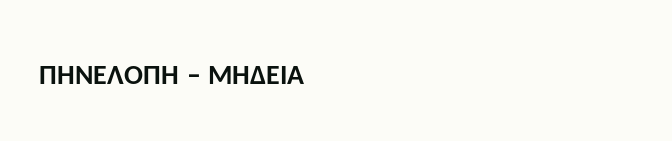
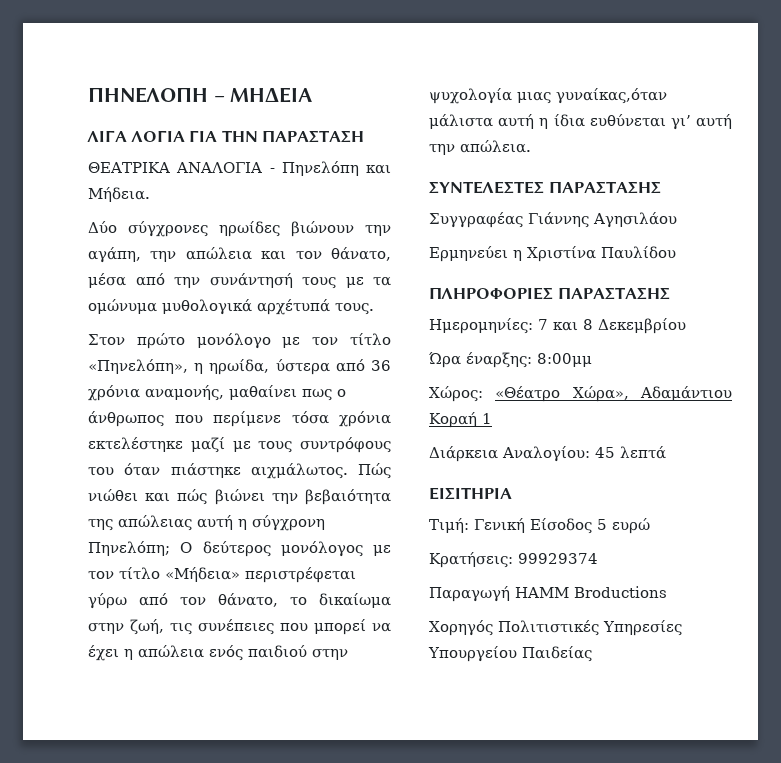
+ ΛΙΓΑ ΛΟΓΙΑ ΓΙΑ ΤΗΝ ΠΑΡΑΣΤΑΣΗ
+ ΘΕΑΤΡΙΚΑ ΑΝΑΛΟΓΙΑ - Πηνελόπη και Μήδεια.
+ Δύο σύγχρονες ηρωίδες βιώνουν την αγάπη, την απώλεια και τον θάνατο, μέσα από την συνάντησή τους με τα ομώνυμα μυθολογικά αρχέτυπά τους.
+ Στον πρώτο μονόλογο με τον τίτλο «Πηνελόπη», η ηρωίδα, ύστερα από 36 χρόνια αναμονής, μαθαίνει πως ο άνθρωπος που περίμενε τόσα χρόνια εκτελέστηκε μαζί με τους συντρόφους του όταν πιάστηκε αιχμάλωτος. Πώς νιώθει και πώς βιώνει την βεβαιότητα της απώλειας αυτή η σύγχρονη Πηνελόπη; Ο δεύτερος μονόλογος με τον τίτλο «Μήδεια» περιστρέφεται γύρω από τον θάνατο, το δικαίωμα στην ζωή, τις συνέπειες που μπορεί να έχει η απώλεια ενός παιδιού στην ψυχολογία μιας γυναίκας,όταν μάλιστα αυτή η ίδια ευθύνεται γι’ αυτή την απώλεια.
+ ΣΥΝΤΕΛΕΣΤΕΣ ΠΑΡΑΣΤΑΣΗΣ
+ Συγγραφέας Γιάννης Αγησιλάου
+ Ερμηνεύει η Χριστίνα Παυλίδου
+ ΠΛΗΡΟΦΟΡΙΕΣ ΠΑΡΑΣΤΑΣΗΣ
+ Ημερομηνίες: 7 και 8 Δεκεμβρίου
+ Ώρα έναρξης: 8:00μμ
+ Χώρος: «Θέατρο Χώρα», Αδαμάντιου Κοραή 1
+ Διάρκεια Αναλογίου: 45 λεπτά
+ ΕΙΣΙΤΗΡΙΑ
+ Τιμή: Γενική Είσοδος 5 ευρώ
+ Κρατήσεις: 99929374
+ Παραγωγή HAMM Broductions
+ Χορηγός Πολιτιστικές Υπηρεσίες Υπουργείου Παιδείας

